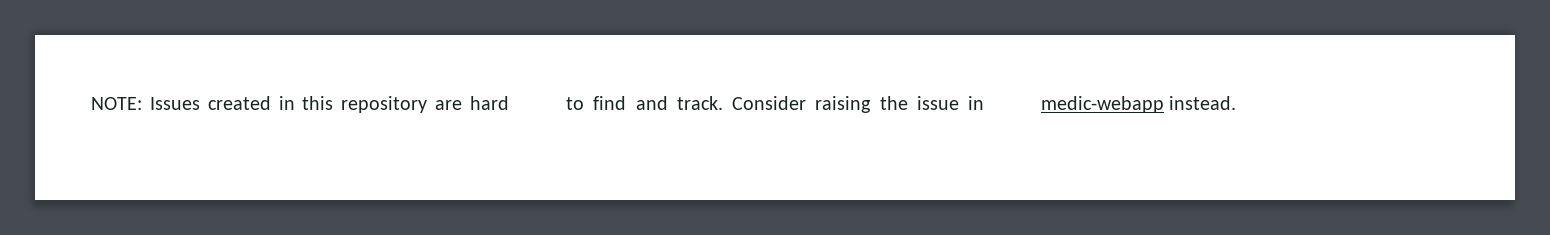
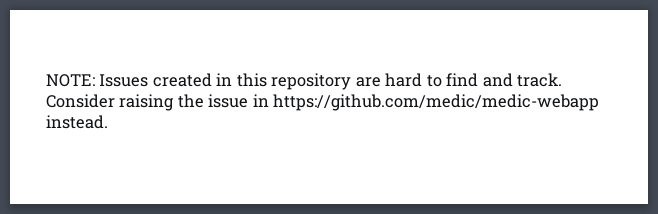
- Consider raising the issue in medic-webapp instead.
+ Consider raising the issue in https://github.com/medic/medic-webapp instead.

